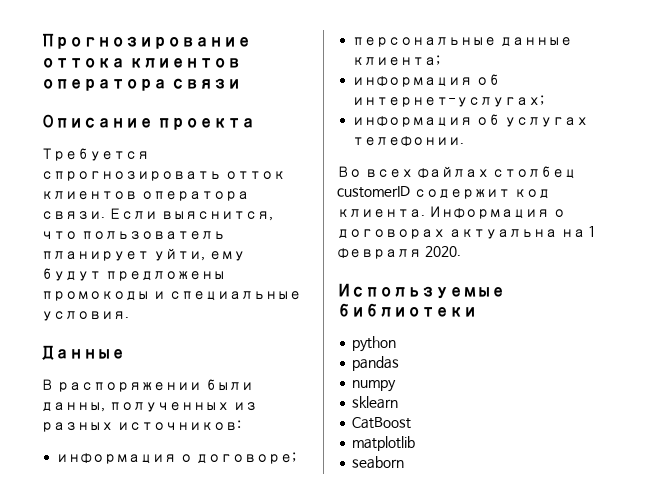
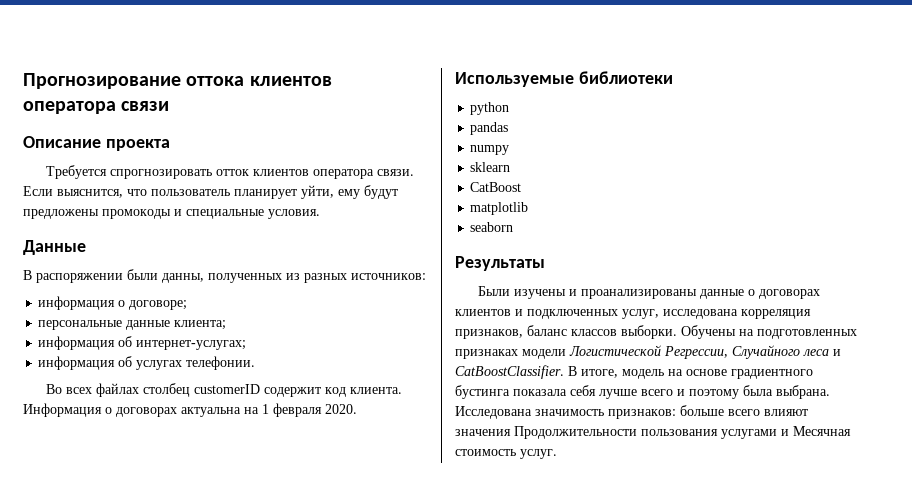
+ Результаты
+ Были изучены и проанализированы данные о договорах клиентов и подключенных услуг, исследована корреляция признаков, баланс классов выборки. Обучены на подготовленных признаках модели Логистической Регрессии, Случайного леса и CatBoostClassifier. В итоге, модель на основе градиентного бустинга показала себя лучше всего и поэтому была выбрана. Исследована значимость признаков: больше всего влияют значения Продолжительности пользования услугами и Месячная стоимость услуг.

